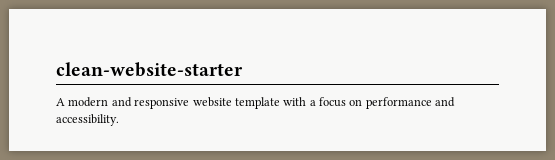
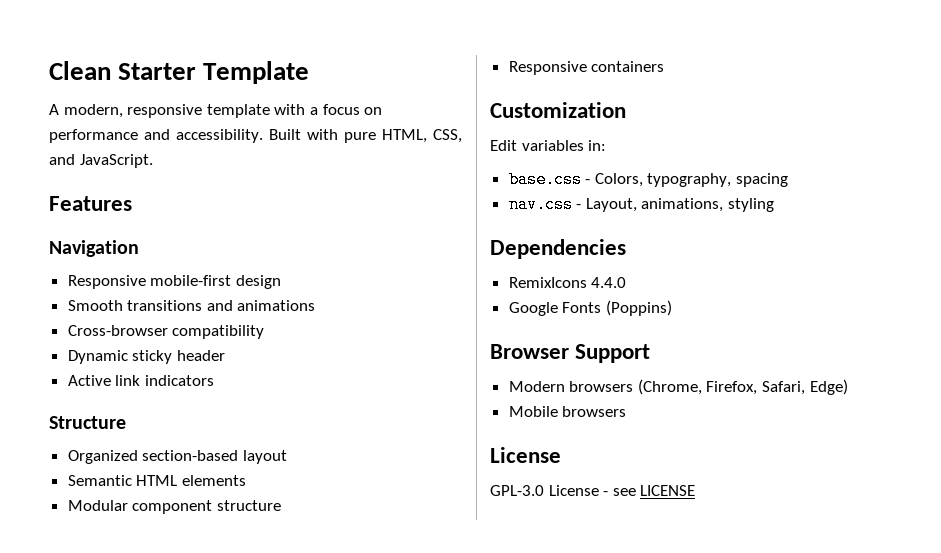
- clean-website-starter
- A modern and responsive website template with a focus on performance and accessibility.
+ Clean Starter Template
+ A modern, responsive template with a focus on performance and accessibility.
+ Built with pure HTML, CSS, and JavaScript.
+ Features
+ Navigation
+ Responsive mobile-first design
+ Smooth transitions and animations
+ Cross-browser compatibility
+ Dynamic sticky header
+ Active link indicators
+ Structure
+ Organized section-based layout
+ Semantic HTML elements
+ Modular component structure
+ Responsive containers
+ Customization
+ Edit variables in:
+ base.css - Colors, typography, spacing
+ nav.css - Layout, animations, styling
+ Dependencies
+ RemixIcons 4.4.0
+ Google Fonts (Poppins)
+ Browser Support
+ Modern browsers (Chrome, Firefox, Safari, Edge)
+ Mobile browsers
+ License
+ GPL-3.0 License - see LICENSE

